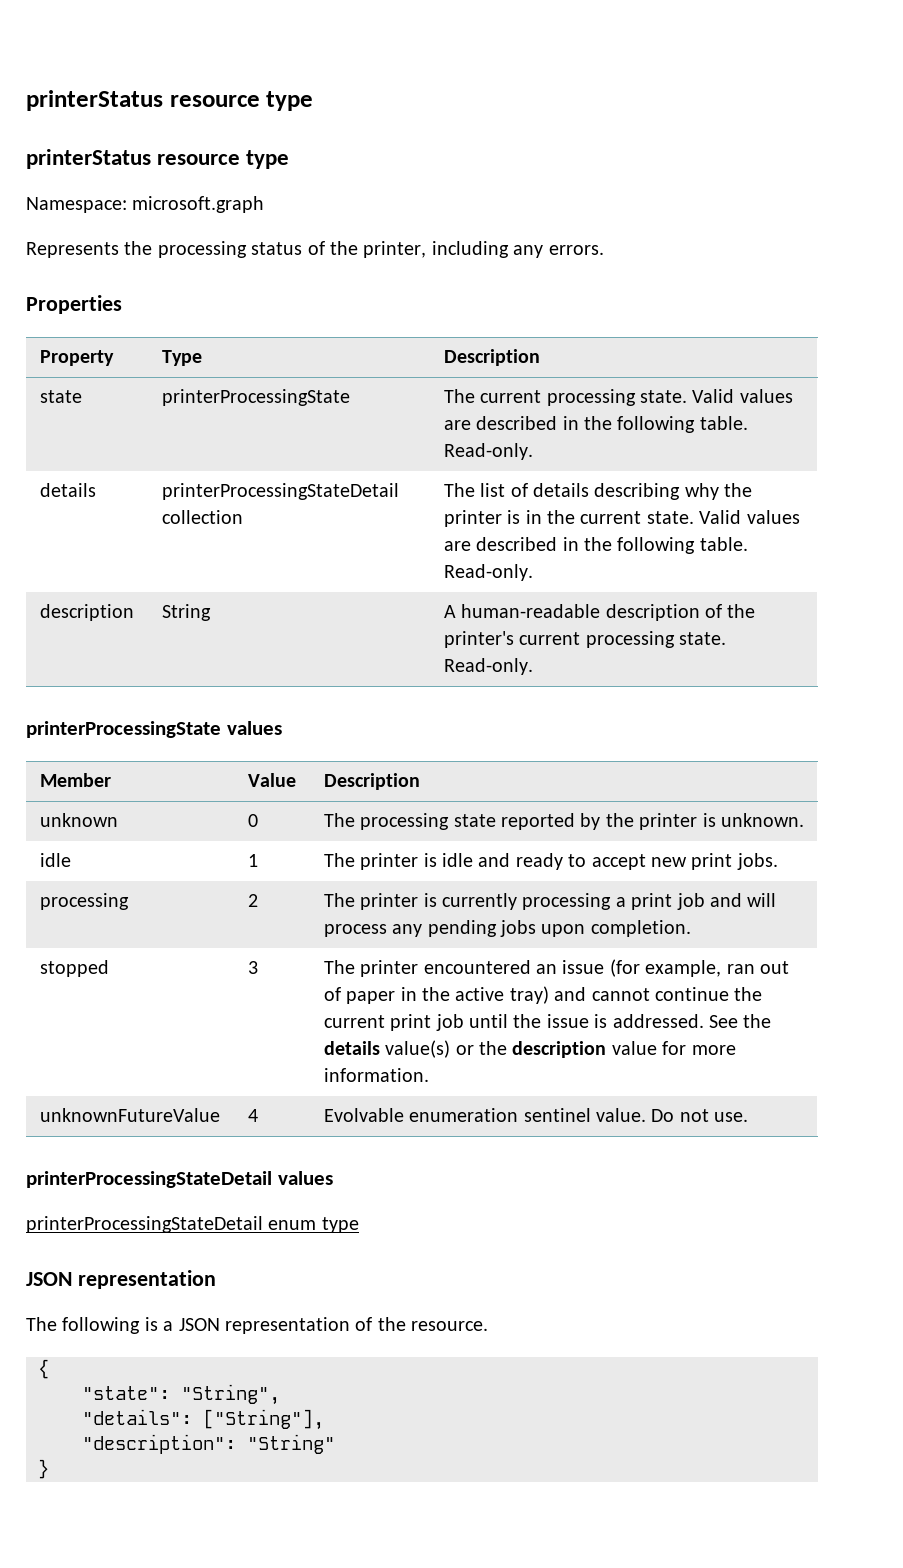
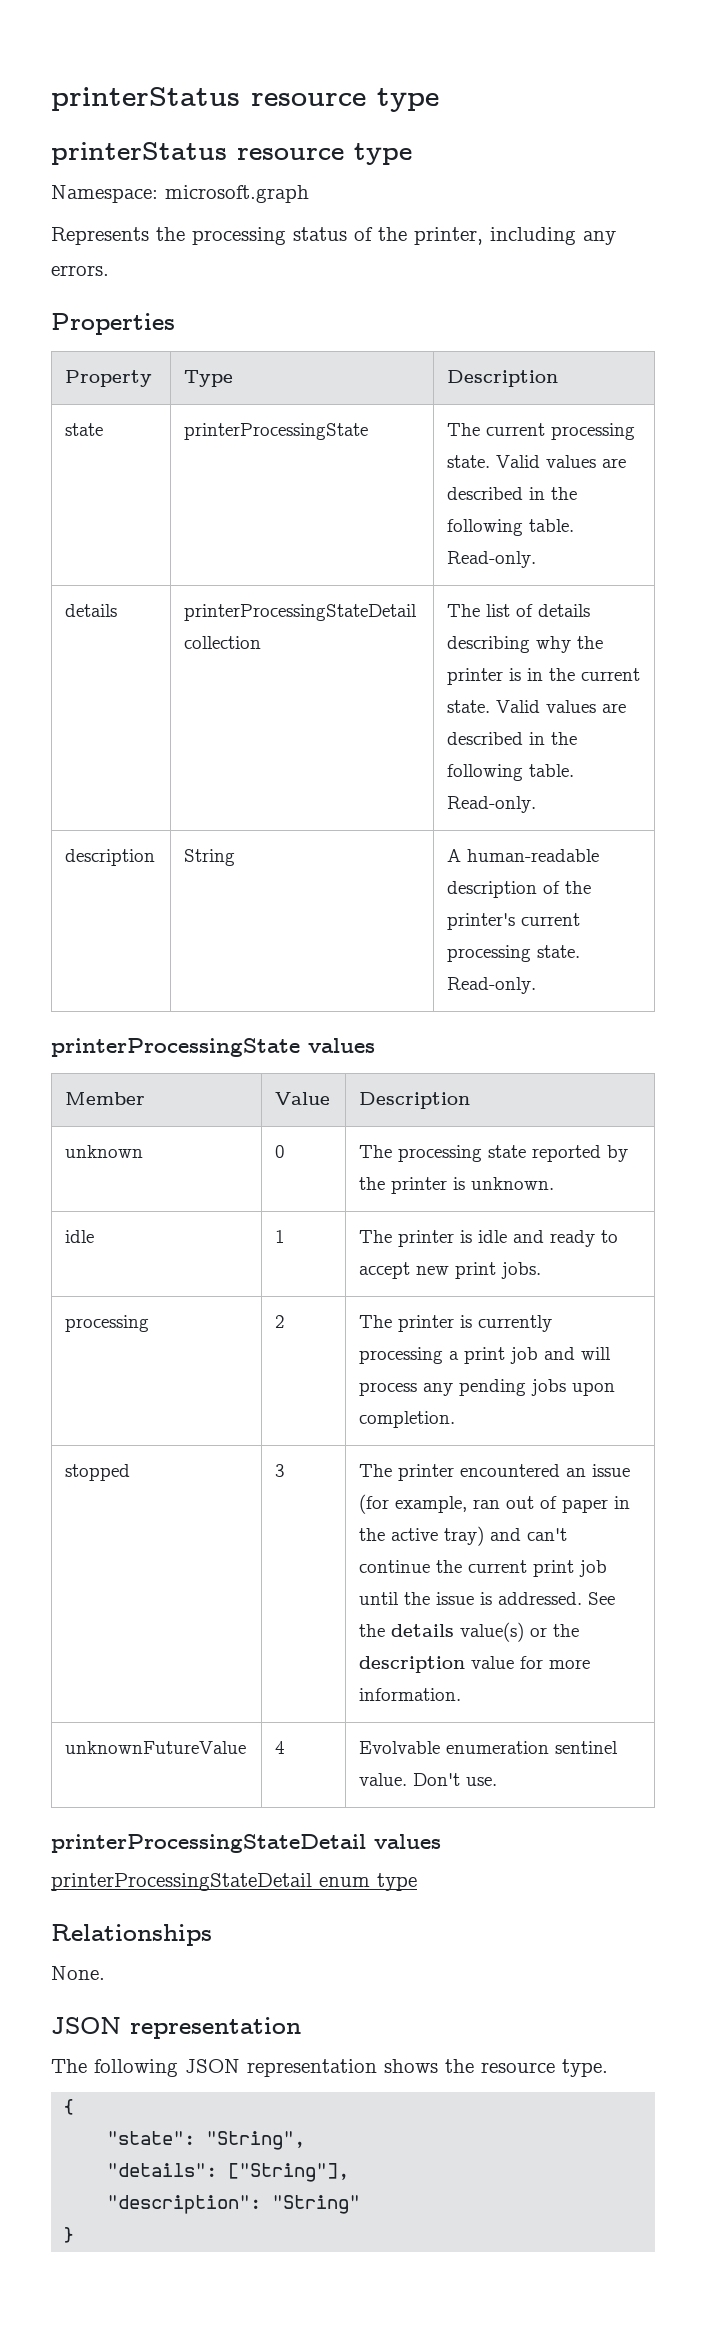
- stopped | 3 | The printer encountered an issue (for example, ran out of paper in the active tray) and cannot continue the current print job until the issue is addressed. See the details value(s) or the description value for more information.
+ stopped | 3 | The printer encountered an issue (for example, ran out of paper in the active tray) and can't continue the current print job until the issue is addressed. See the details value(s) or the description value for more information.
- unknownFutureValue | 4 | Evolvable enumeration sentinel value. Do not use.
+ unknownFutureValue | 4 | Evolvable enumeration sentinel value. Don't use.
+ Relationships
+ None.
- The following is a JSON representation of the resource.
+ The following JSON representation shows the resource type.

